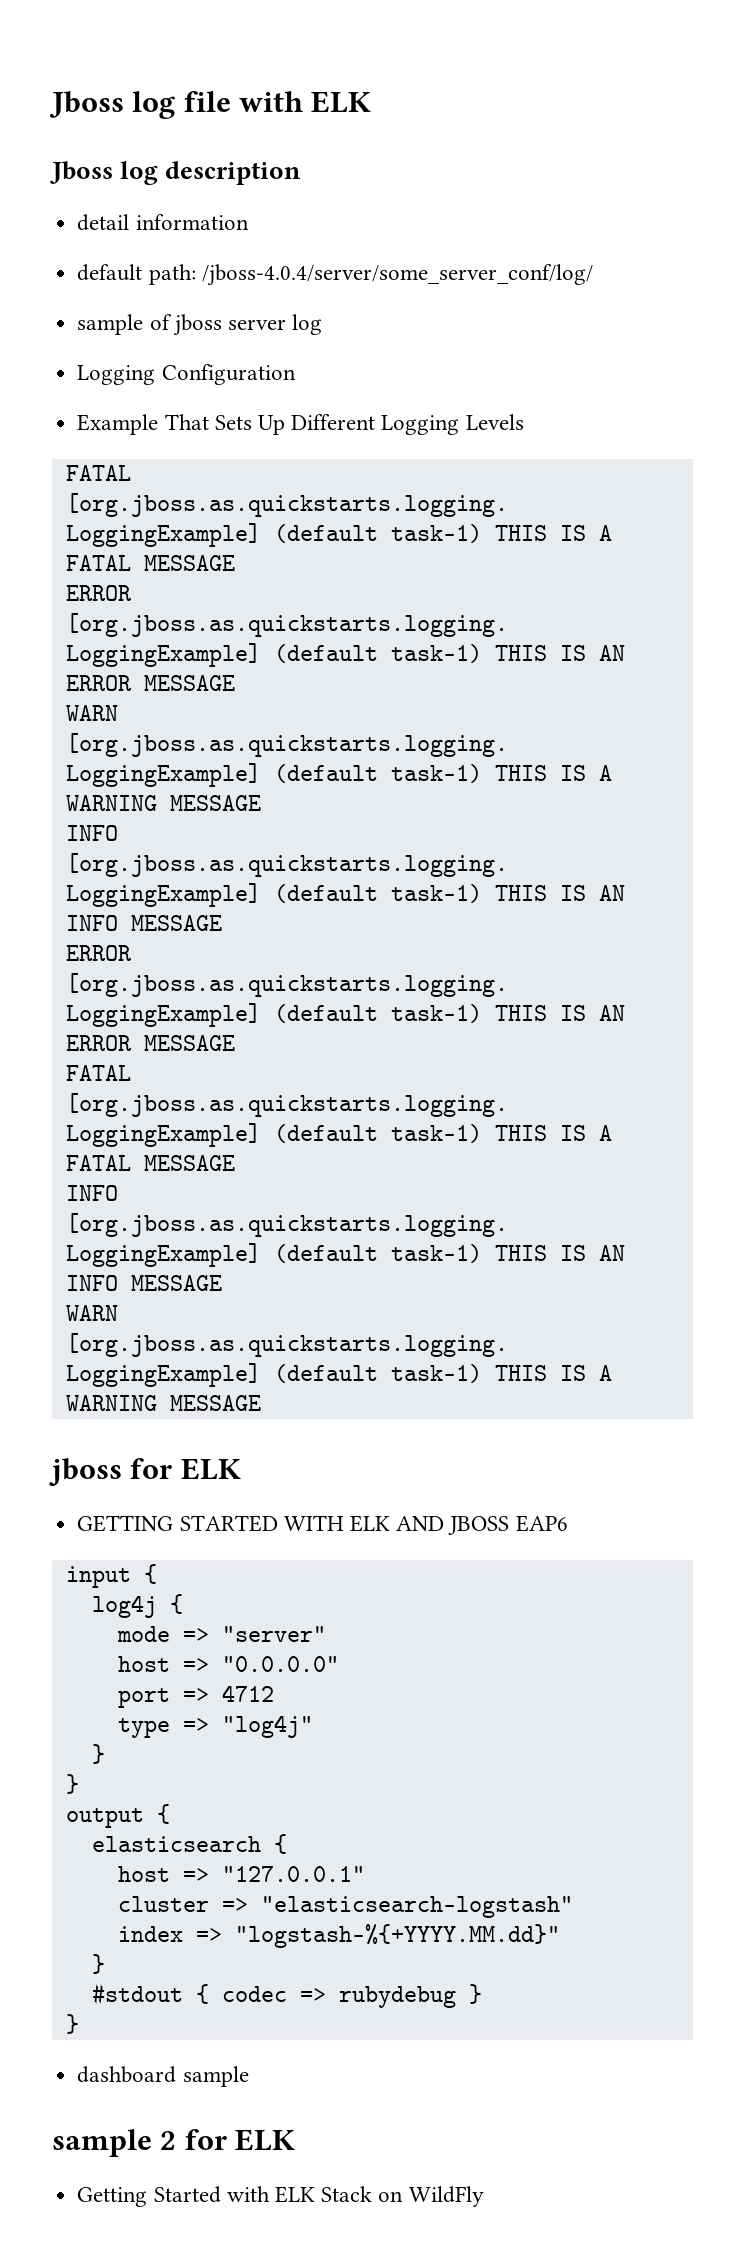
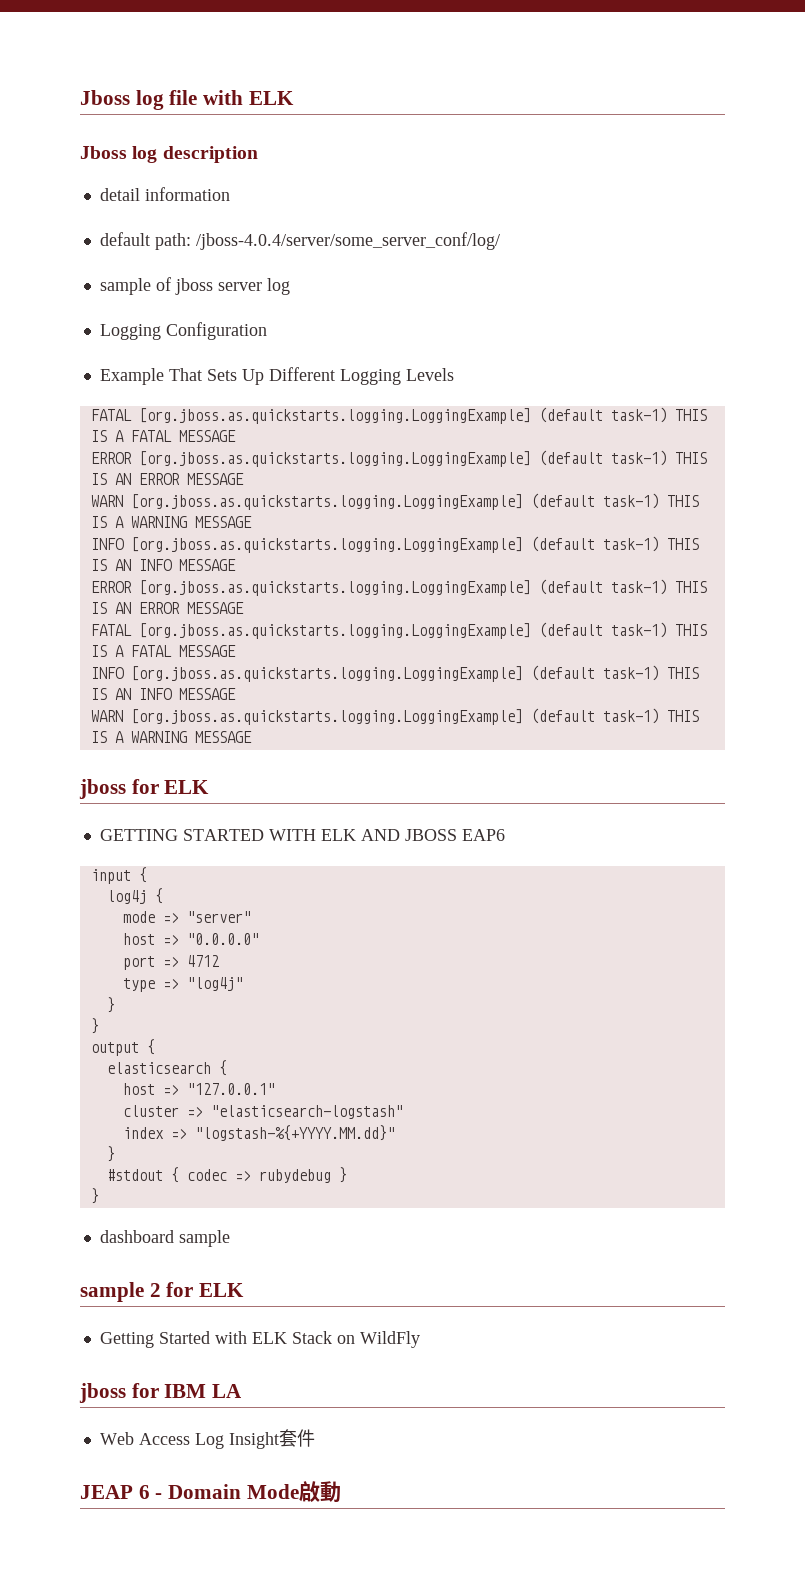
+ jboss for IBM LA
+ Web Access Log Insight套件
+ JEAP 6 - Domain Mode啟動

